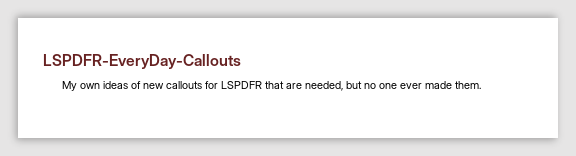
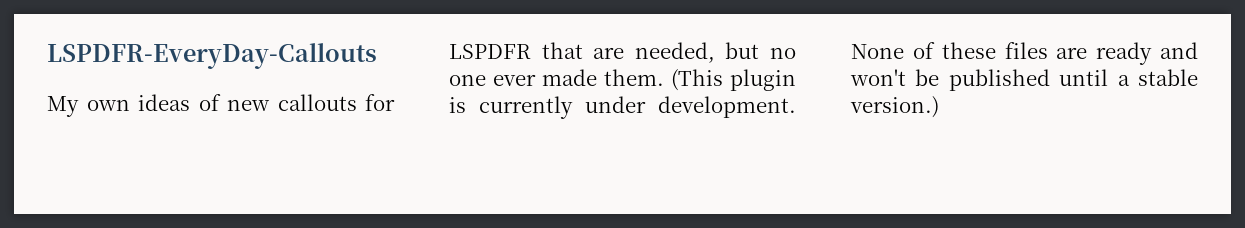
+ (This plugin is currently under development. None of these files are ready and won't be published until a stable version.)

